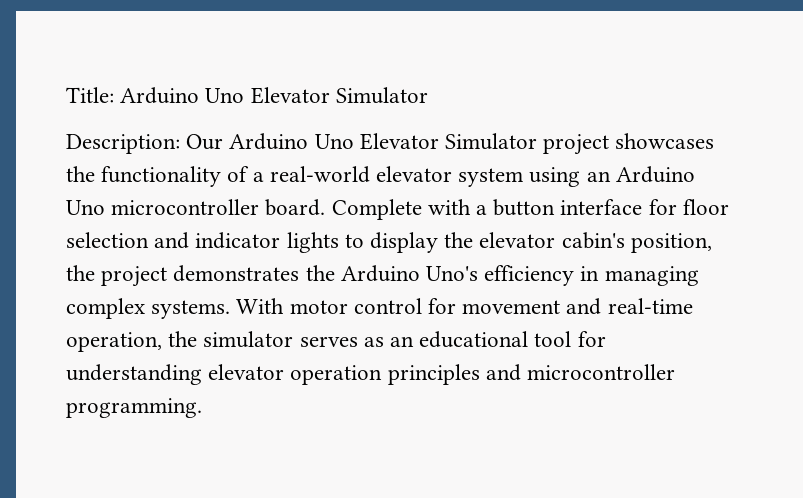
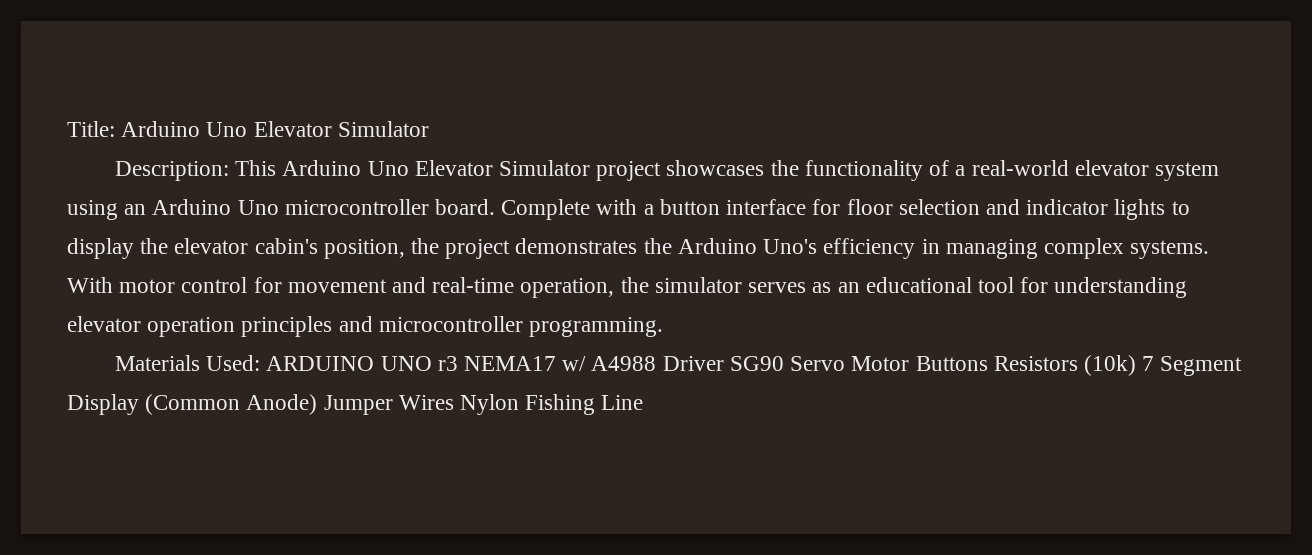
- Description: Our Arduino Uno Elevator Simulator project showcases the functionality of a real-world elevator system using an Arduino Uno microcontroller board.
+ Description: This Arduino Uno Elevator Simulator project showcases the functionality of a real-world elevator system using an Arduino Uno microcontroller board.
+ Materials Used: ARDUINO UNO r3 NEMA17 w/ A4988 Driver SG90 Servo Motor Buttons Resistors (10k) 7 Segment Display (Common Anode) Jumper Wires Nylon Fishing Line

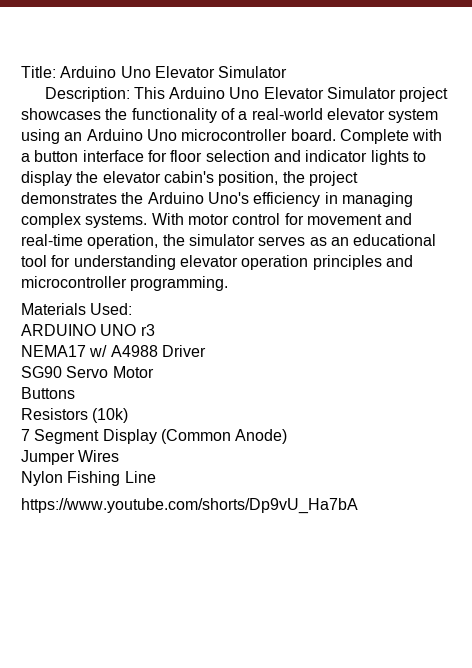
- Materials Used: ARDUINO UNO r3 NEMA17 w/ A4988 Driver SG90 Servo Motor Buttons Resistors (10k) 7 Segment Display (Common Anode) Jumper Wires Nylon Fishing Line
+ Materials Used:
+ ARDUINO UNO r3
+ NEMA17 w/ A4988 Driver
+ SG90 Servo Motor
+ Buttons
+ Resistors (10k)
+ 7 Segment Display (Common Anode)
+ Jumper Wires
+ Nylon Fishing Line
+ https://www.youtube.com/shorts/Dp9vU_Ha7bA

